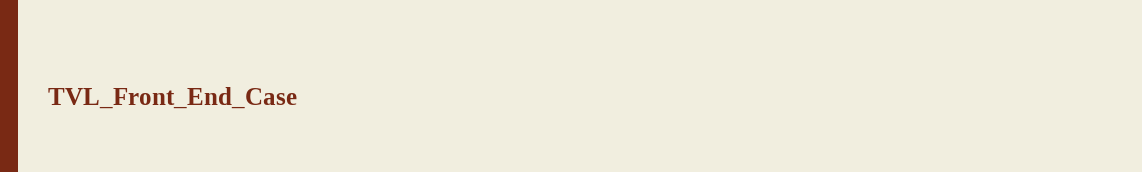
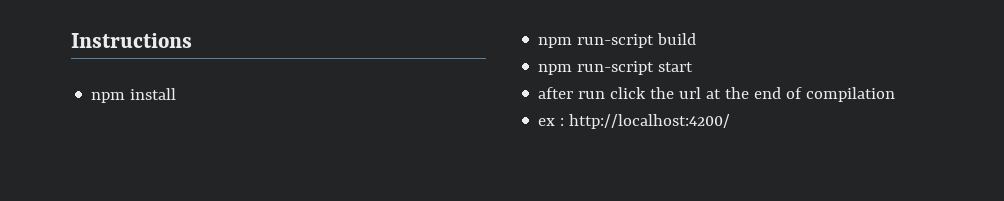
- TVL_Front_End_Case
+ Instructions
+ npm install
+ npm run-script build
+ npm run-script start
+ after run click the url at the end of compilation
+ ex : http://localhost:4200/

